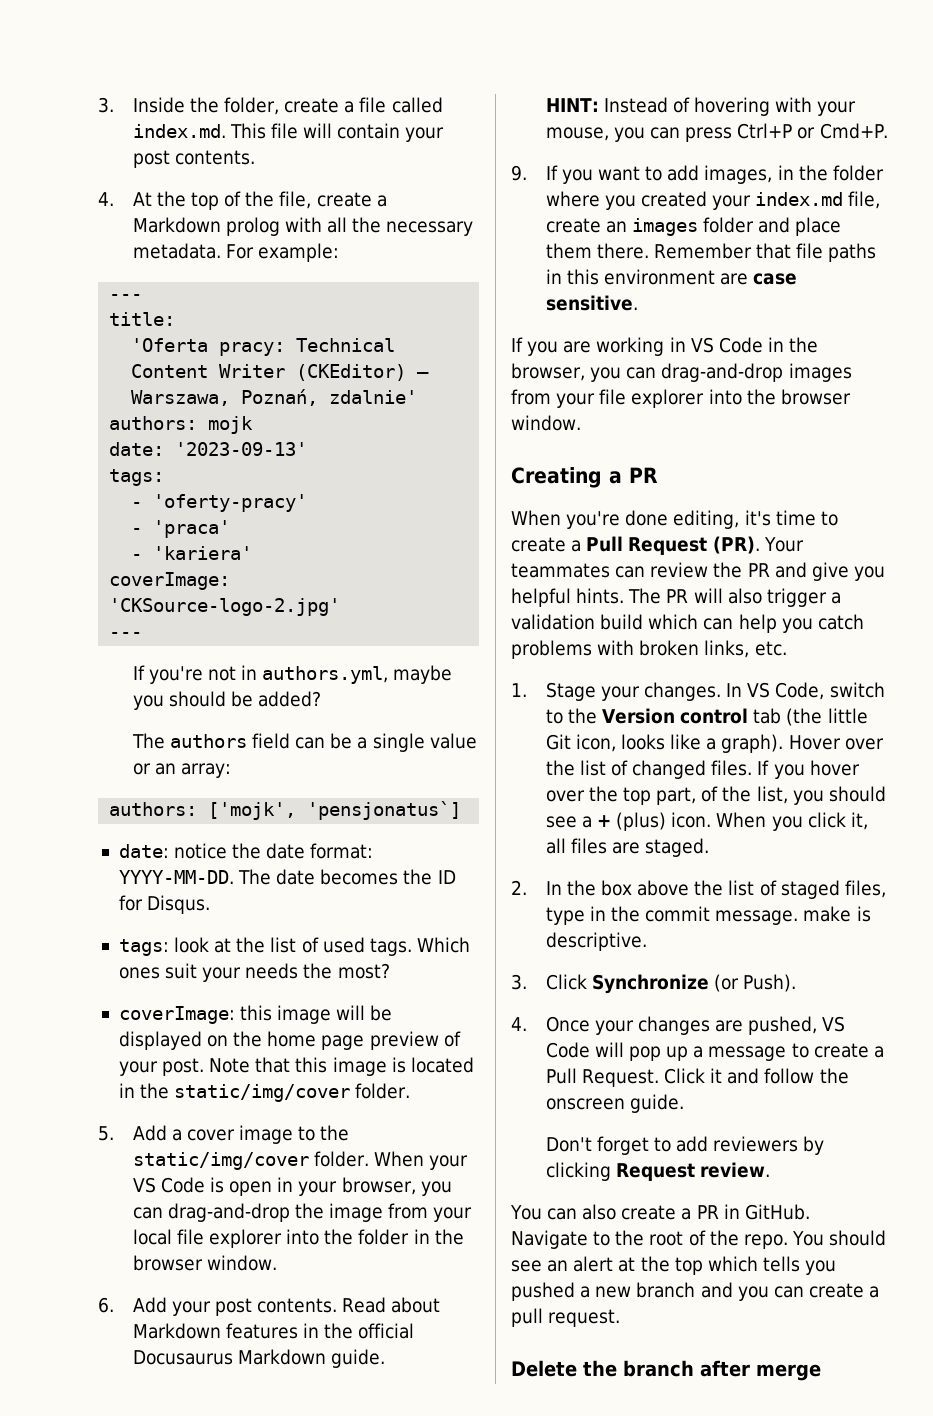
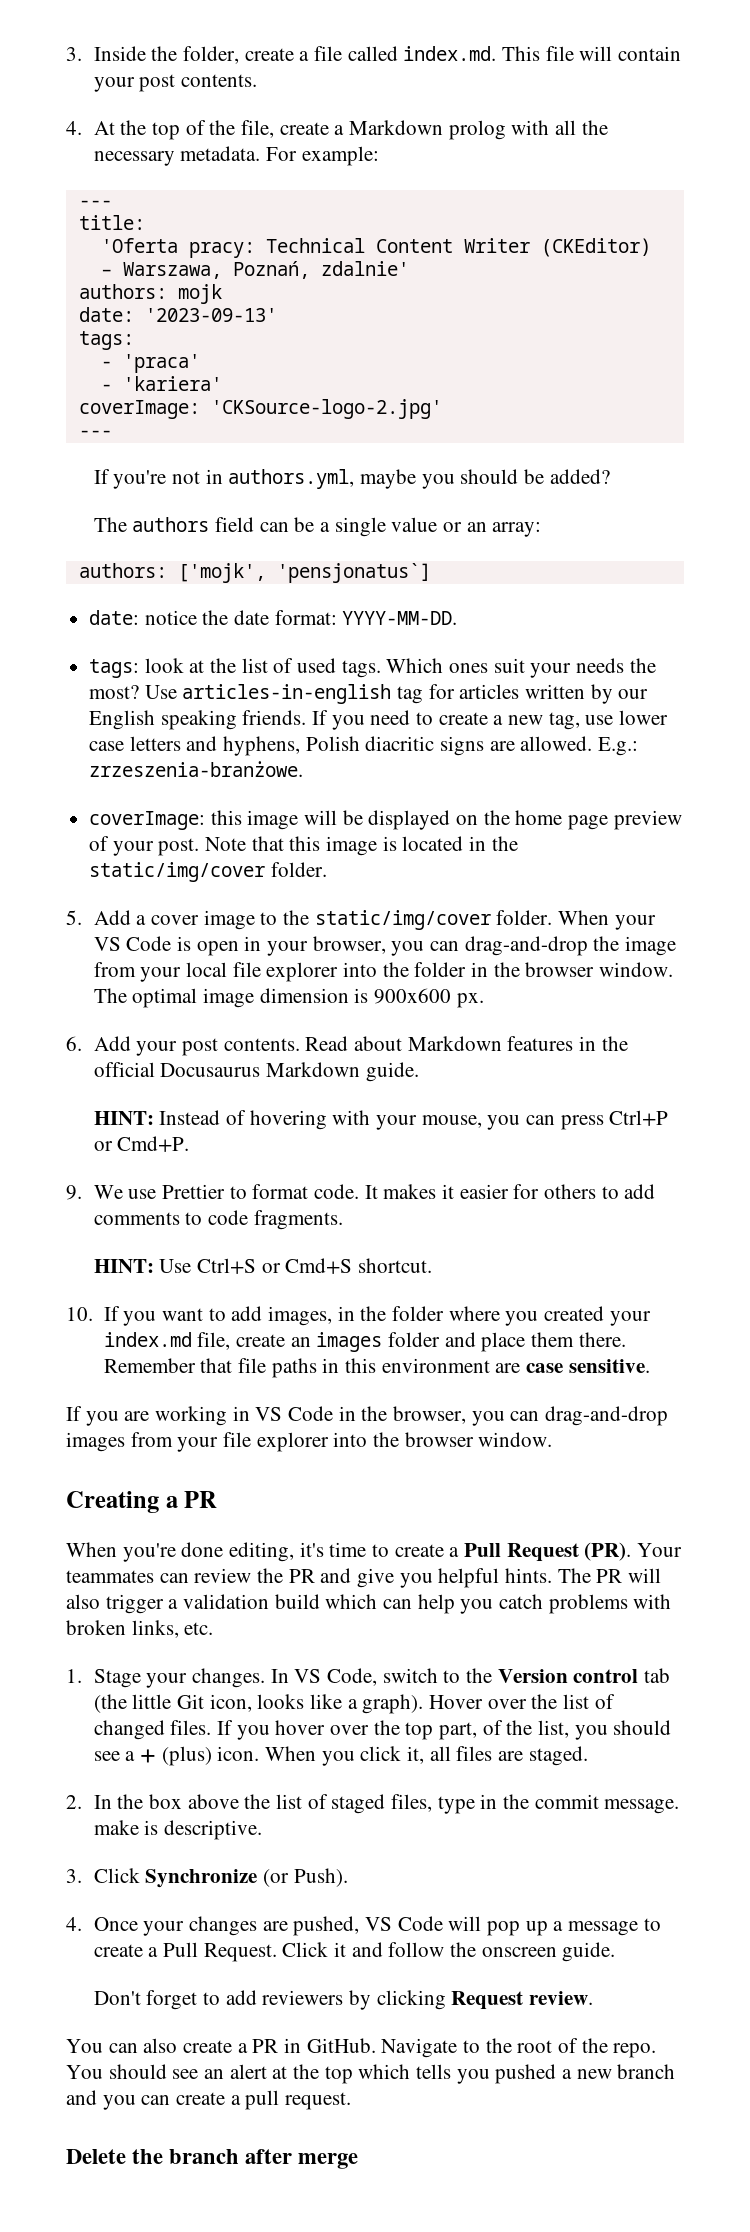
- - 'oferty-pracy'
- The date becomes the ID for Disqus.
+ Use articles-in-english tag for articles written by our English speaking friends. If you need to create a new tag, use lower case letters and hyphens, Polish diacritic signs are allowed. E.g.: zrzeszenia-branżowe.
+ The optimal image dimension is 900x600 px.
- 9. If you want to add images, in the folder where you created your index.md file, create an images folder and place them there.
+ 9. We use Prettier to format code. It makes it easier for others to add comments to code fragments.
+ HINT: Use Ctrl+S or Cmd+S shortcut.
+ 10. If you want to add images, in the folder where you created your index.md file, create an images folder and place them there.

